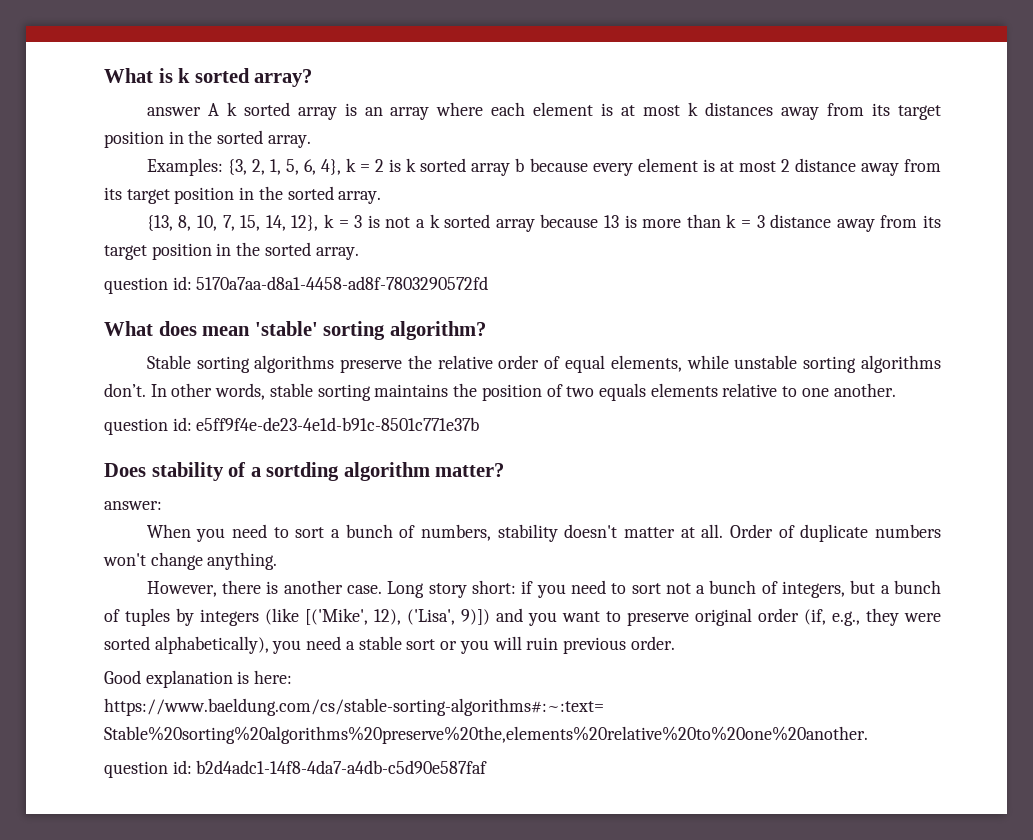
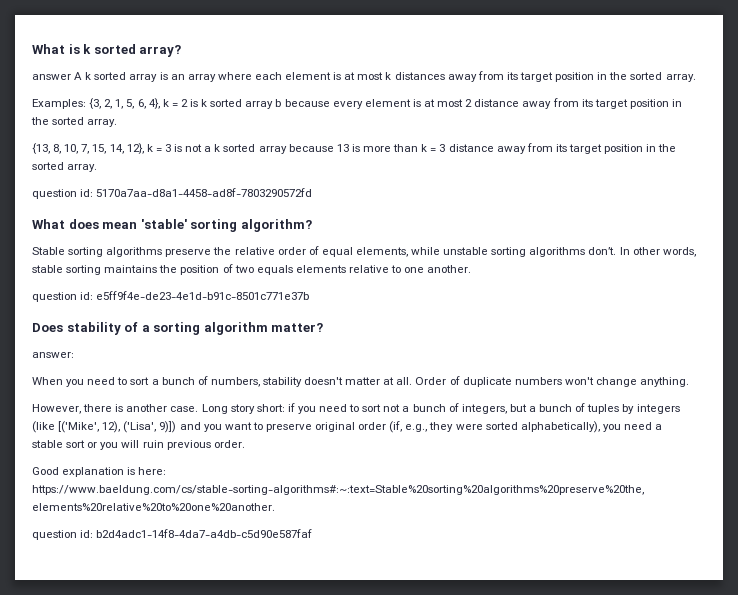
- Does stability of a sortding algorithm matter?
+ Does stability of a sorting algorithm matter?

